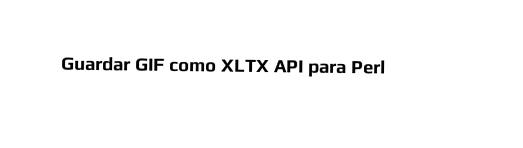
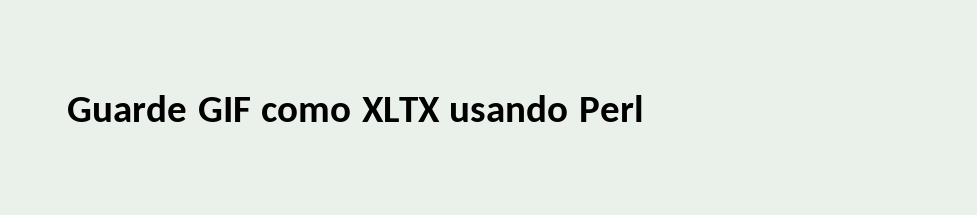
- Guardar GIF como XLTX API para Perl
+ Guarde GIF como XLTX usando Perl

